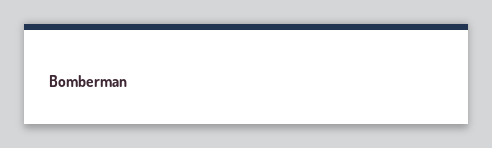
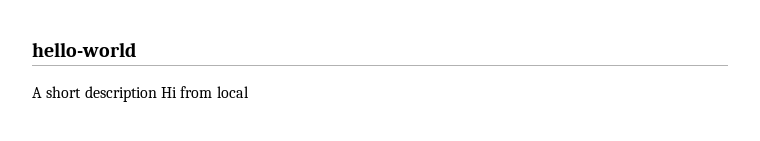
- Bomberman
+ hello-world
+ A short description Hi from local

